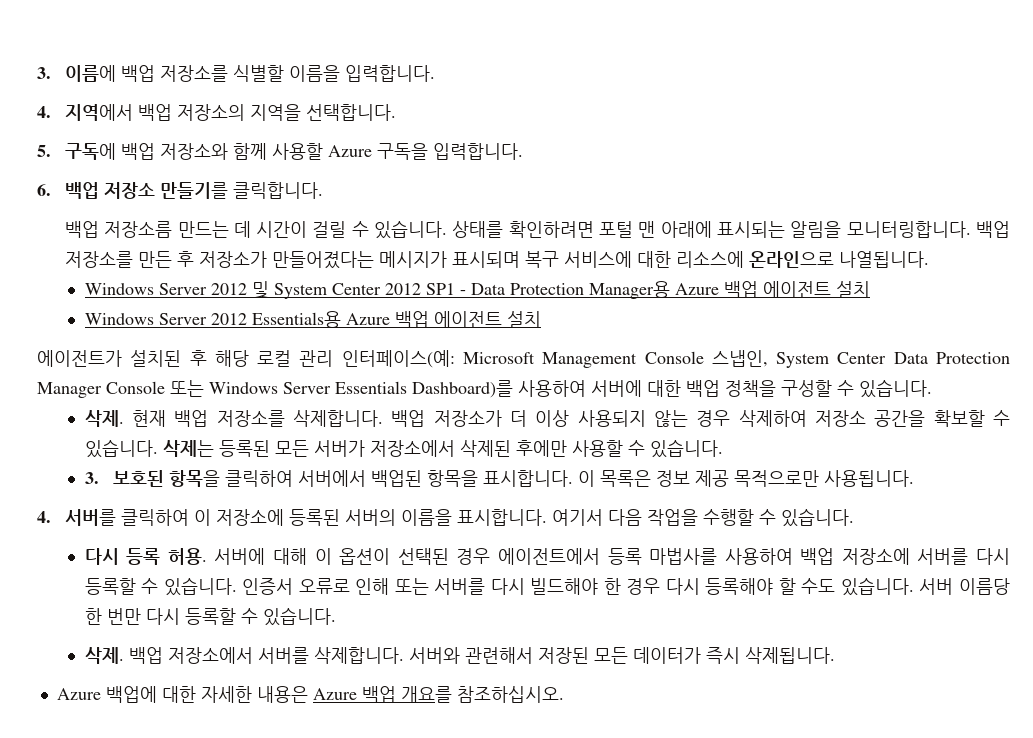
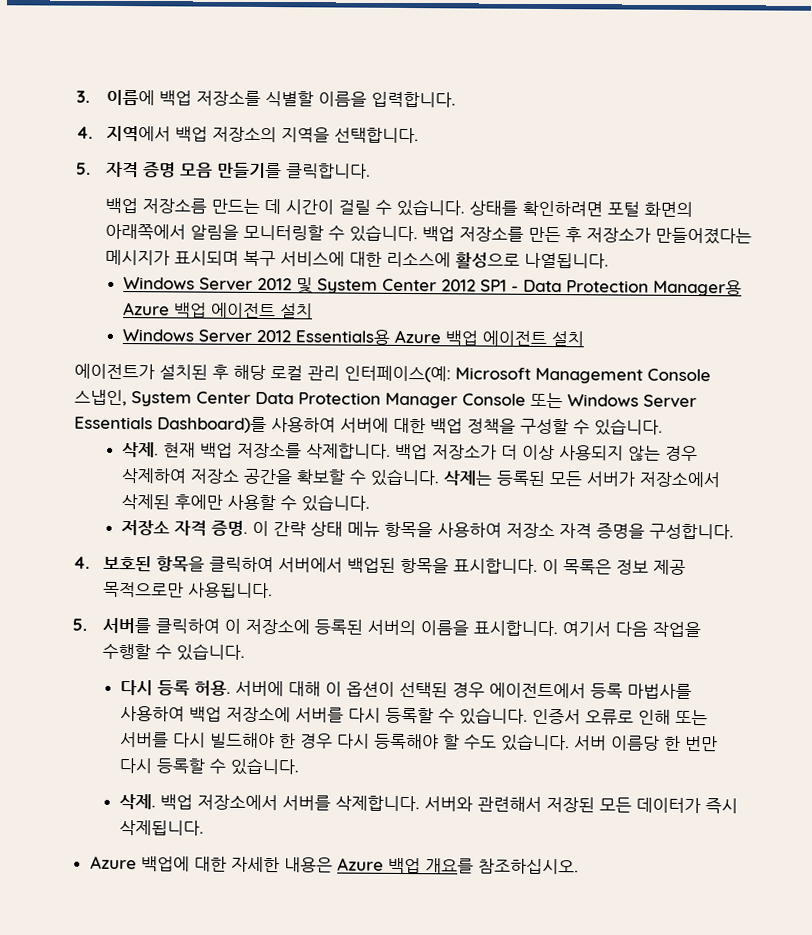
- 5. 구독에 백업 저장소와 함께 사용할 Azure 구독을 입력합니다.
- 6. 백업 저장소 만들기를 클릭합니다.
+ 5. 자격 증명 모음 만들기를 클릭합니다.
- 상태를 확인하려면 포털 맨 아래에 표시되는 알림을 모니터링합니다.
+ 상태를 확인하려면 포털 화면의 아래쪽에서 알림을 모니터링할 수 있습니다.
- 백업 저장소를 만든 후 저장소가 만들어졌다는 메시지가 표시되며 복구 서비스에 대한 리소스에 온라인으로 나열됩니다.
+ 백업 저장소를 만든 후 저장소가 만들어졌다는 메시지가 표시되며 복구 서비스에 대한 리소스에 활성으로 나열됩니다.
- 3. 보호된 항목을 클릭하여 서버에서 백업된 항목을 표시합니다.
+ 저장소 자격 증명. 이 간략 상태 메뉴 항목을 사용하여 저장소 자격 증명을 구성합니다.
+ 4. 보호된 항목을 클릭하여 서버에서 백업된 항목을 표시합니다.
- 4. 서버를 클릭하여 이 저장소에 등록된 서버의 이름을 표시합니다.
+ 5. 서버를 클릭하여 이 저장소에 등록된 서버의 이름을 표시합니다.

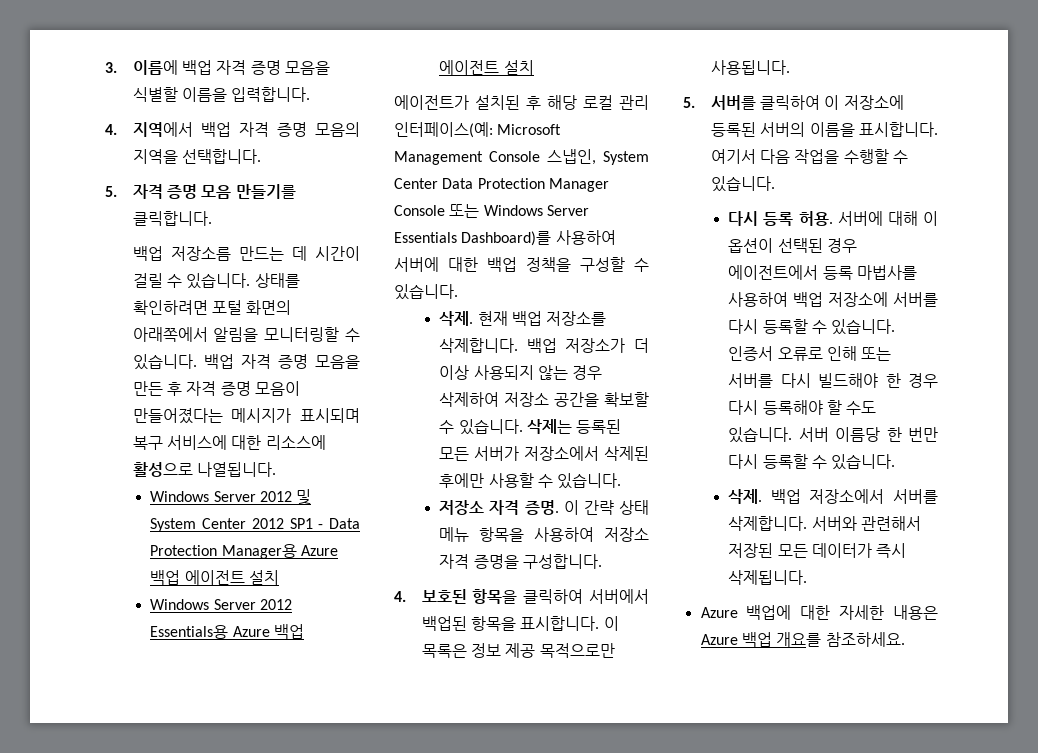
- 3. 이름에 백업 저장소를 식별할 이름을 입력합니다.
+ 3. 이름에 백업 자격 증명 모음을 식별할 이름을 입력합니다.
- 4. 지역에서 백업 저장소의 지역을 선택합니다.
+ 4. 지역에서 백업 자격 증명 모음의 지역을 선택합니다.
- 백업 저장소를 만든 후 저장소가 만들어졌다는 메시지가 표시되며 복구 서비스에 대한 리소스에 활성으로 나열됩니다.
+ 백업 자격 증명 모음을 만든 후 자격 증명 모음이 만들어졌다는 메시지가 표시되며 복구 서비스에 대한 리소스에 활성으로 나열됩니다.
- Azure 백업에 대한 자세한 내용은 Azure 백업 개요를 참조하십시오.
+ Azure 백업에 대한 자세한 내용은 Azure 백업 개요를 참조하세요.

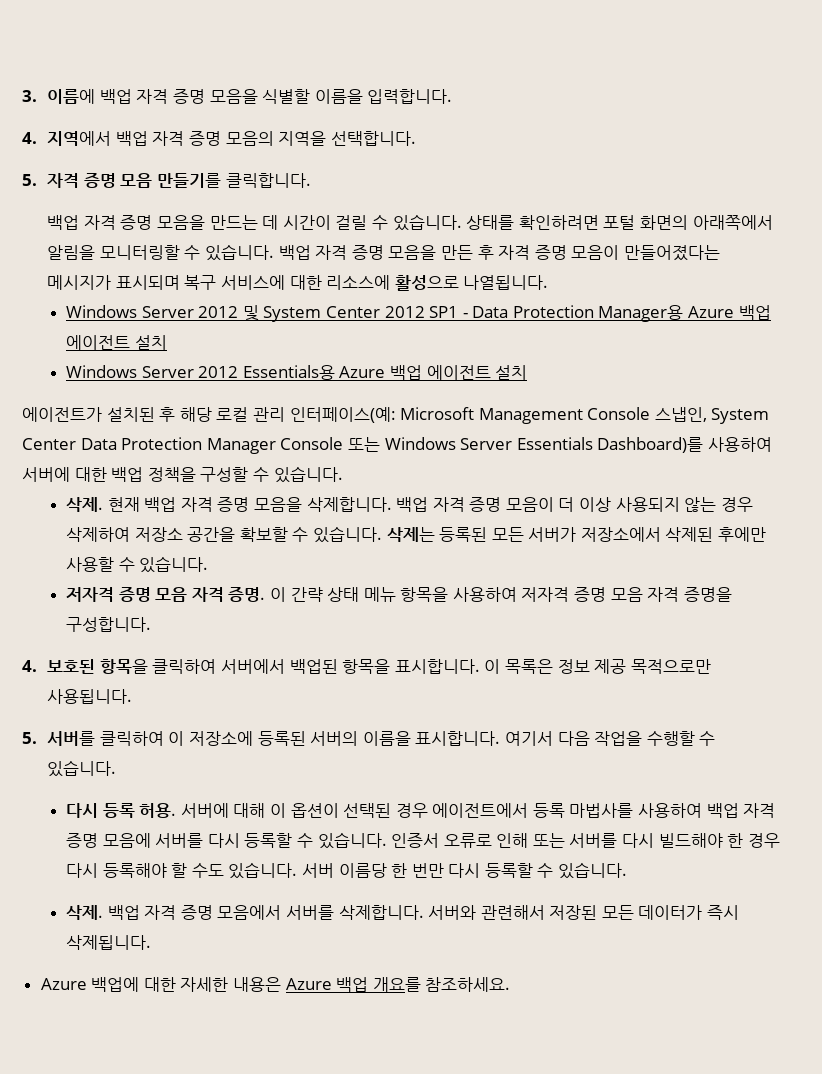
- 백업 저장소름 만드는 데 시간이 걸릴 수 있습니다.
+ 백업 자격 증명 모음을 만드는 데 시간이 걸릴 수 있습니다.
- 현재 백업 저장소를 삭제합니다. 백업 저장소가 더 이상 사용되지 않는 경우 삭제하여 저장소 공간을 확보할 수 있습니다.
+ 현재 백업 자격 증명 모음을 삭제합니다. 백업 자격 증명 모음이 더 이상 사용되지 않는 경우 삭제하여 저장소 공간을 확보할 수 있습니다.
- 저장소 자격 증명.
+ 저자격 증명 모음 자격 증명.
- 이 간략 상태 메뉴 항목을 사용하여 저장소 자격 증명을 구성합니다.
+ 이 간략 상태 메뉴 항목을 사용하여 저자격 증명 모음 자격 증명을 구성합니다.
- 서버에 대해 이 옵션이 선택된 경우 에이전트에서 등록 마법사를 사용하여 백업 저장소에 서버를 다시 등록할 수 있습니다.
+ 서버에 대해 이 옵션이 선택된 경우 에이전트에서 등록 마법사를 사용하여 백업 자격 증명 모음에 서버를 다시 등록할 수 있습니다.
- 백업 저장소에서 서버를 삭제합니다.
+ 백업 자격 증명 모음에서 서버를 삭제합니다.

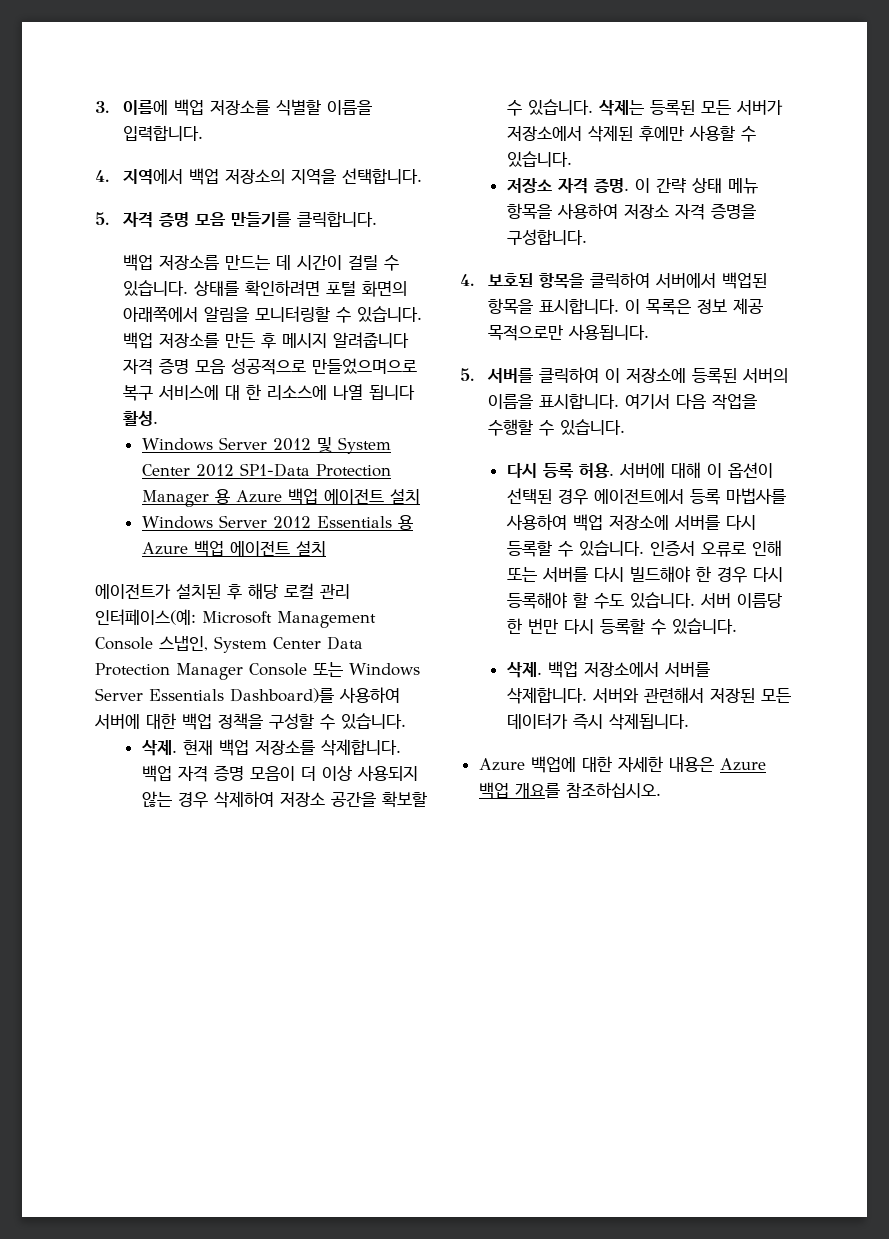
- 3. 이름에 백업 자격 증명 모음을 식별할 이름을 입력합니다.
+ 3. 이름에 백업 저장소를 식별할 이름을 입력합니다.
- 4. 지역에서 백업 자격 증명 모음의 지역을 선택합니다.
+ 4. 지역에서 백업 저장소의 지역을 선택합니다.
- 백업 자격 증명 모음을 만드는 데 시간이 걸릴 수 있습니다.
+ 백업 저장소름 만드는 데 시간이 걸릴 수 있습니다.
- 백업 자격 증명 모음을 만든 후 자격 증명 모음이 만들어졌다는 메시지가 표시되며 복구 서비스에 대한 리소스에 활성으로 나열됩니다.
+ 백업 저장소를 만든 후 메시지 알려줍니다 자격 증명 모음 성공적으로 만들었으며으로 복구 서비스에 대 한 리소스에 나열 됩니다 활성.
- Windows Server 2012 및 System Center 2012 SP1 - Data Protection Manager용 Azure 백업 에이전트 설치
+ Windows Server 2012 및 System Center 2012 SP1-Data Protection Manager 용 Azure 백업 에이전트 설치
- Windows Server 2012 Essentials용 Azure 백업 에이전트 설치
+ Windows Server 2012 Essentials 용 Azure 백업 에이전트 설치
- 현재 백업 자격 증명 모음을 삭제합니다.
+ 현재 백업 저장소를 삭제합니다.
- 저자격 증명 모음 자격 증명.
+ 저장소 자격 증명.
- 이 간략 상태 메뉴 항목을 사용하여 저자격 증명 모음 자격 증명을 구성합니다.
+ 이 간략 상태 메뉴 항목을 사용하여 저장소 자격 증명을 구성합니다.
- 서버에 대해 이 옵션이 선택된 경우 에이전트에서 등록 마법사를 사용하여 백업 자격 증명 모음에 서버를 다시 등록할 수 있습니다.
+ 서버에 대해 이 옵션이 선택된 경우 에이전트에서 등록 마법사를 사용하여 백업 저장소에 서버를 다시 등록할 수 있습니다.
- 백업 자격 증명 모음에서 서버를 삭제합니다.
+ 백업 저장소에서 서버를 삭제합니다.
- Azure 백업에 대한 자세한 내용은 Azure 백업 개요를 참조하세요.
+ Azure 백업에 대한 자세한 내용은 Azure 백업 개요를 참조하십시오.

